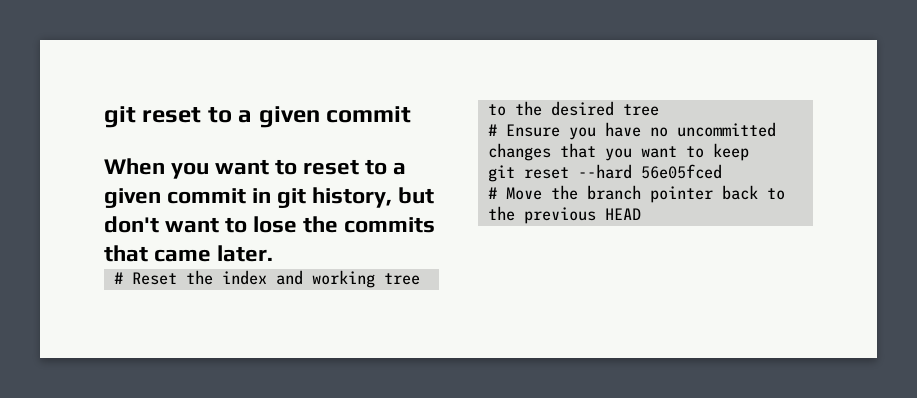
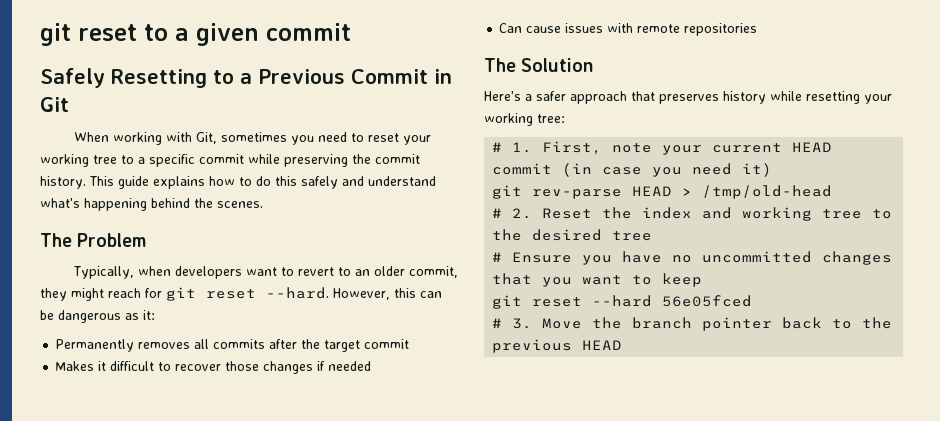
- When you want to reset to a given commit in git history, but don't want to lose the commits that came later.
- # Reset the index and working tree to the desired tree
+ Safely Resetting to a Previous Commit in Git
+ When working with Git, sometimes you need to reset your working tree to a specific commit while preserving the commit history. This guide explains how to do this safely and understand what's happening behind the scenes.
+ The Problem
+ Typically, when developers want to revert to an older commit, they might reach for git reset --hard. However, this can be dangerous as it:
+ Permanently removes all commits after the target commit
+ Makes it difficult to recover those changes if needed
+ Can cause issues with remote repositories
+ The Solution
+ Here's a safer approach that preserves history while resetting your working tree:
+ # 1. First, note your current HEAD commit (in case you need it)
+ git rev-parse HEAD > /tmp/old-head
+ # 2. Reset the index and working tree to the desired tree
- # Move the branch pointer back to the previous HEAD
+ # 3. Move the branch pointer back to the previous HEAD

